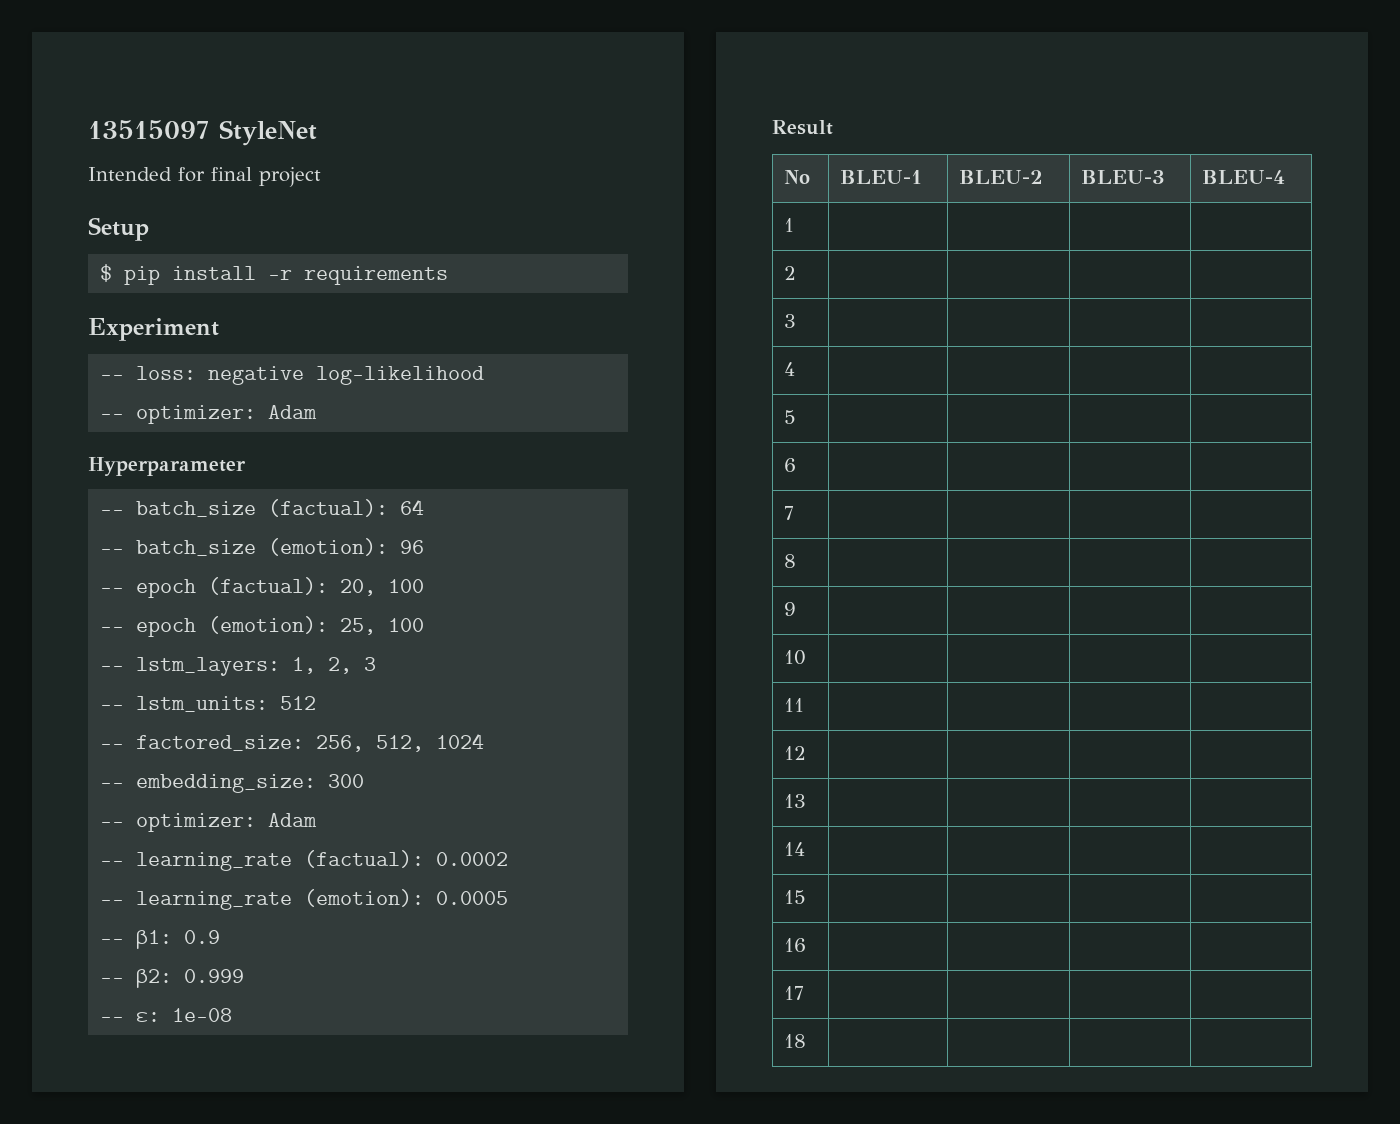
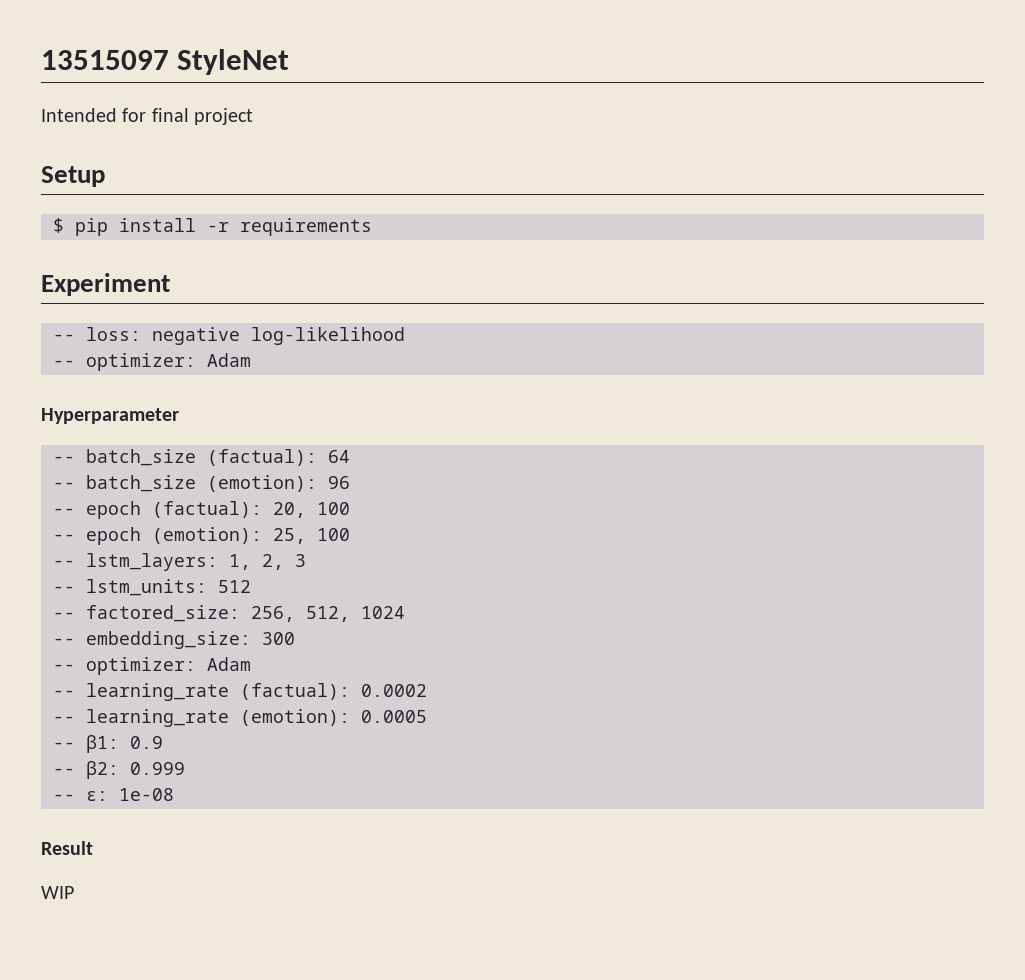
- No | BLEU-1 | BLEU-2 | BLEU-3 | BLEU-4
- 1 | | | |
- 2 | | | |
- 3 | | | |
- 4 | | | |
- 5 | | | |
- 6 | | | |
- 7 | | | |
- 8 | | | |
- 9 | | | |
- 10 | | | |
- 11 | | | |
- 12 | | | |
- 13 | | | |
- 14 | | | |
- 15 | | | |
- 16 | | | |
- 17 | | | |
- 18 | | | |
+ WIP

